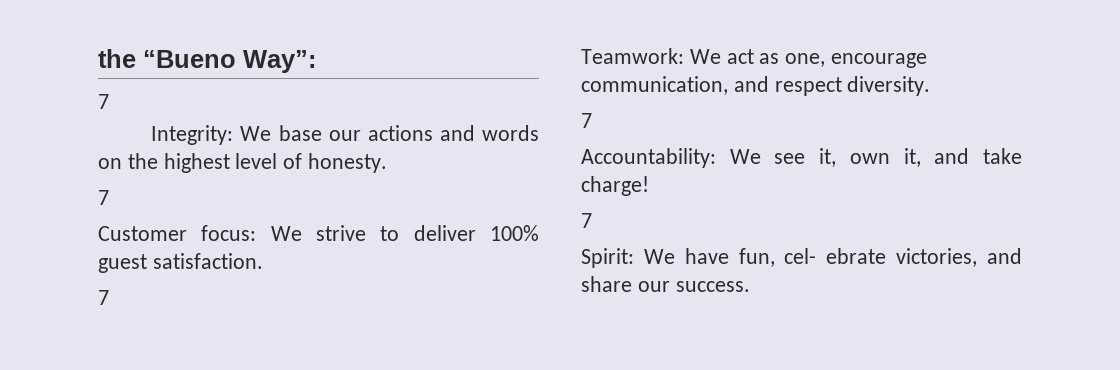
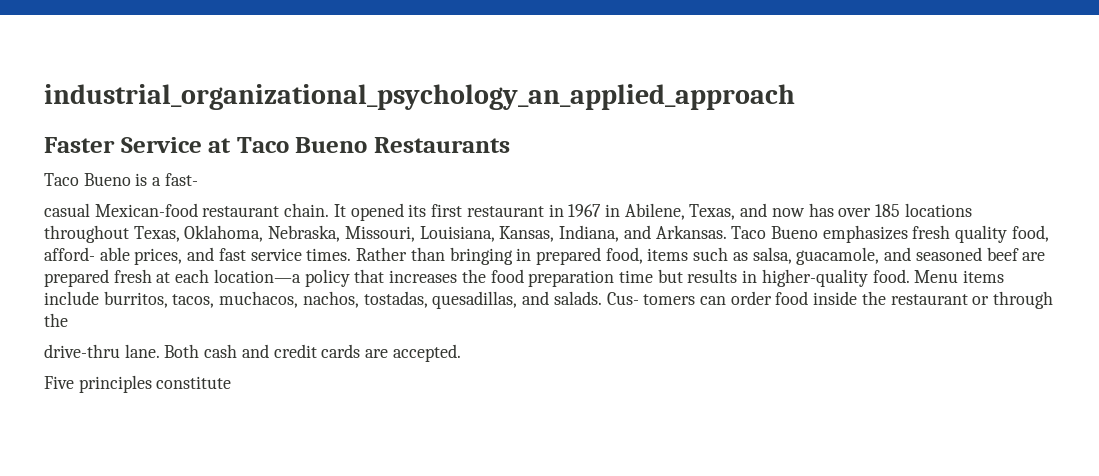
- the “Bueno Way”:
- 7
- Integrity: We base our actions and words on the highest level of honesty.
- 7
- Customer focus: We strive to deliver 100% guest satisfaction.
- 7
- Teamwork: We act as one, encourage communication, and respect diversity.
- 7
- Accountability: We see it, own it, and take charge!
- 7
- Spirit: We have fun, cel- ebrate victories, and share our success.
+ industrial_organizational_psychology_an_applied_approach
+ Faster Service at Taco Bueno Restaurants
+ Taco Bueno is a fast-
+ casual Mexican-food restaurant chain. It opened its first restaurant in 1967 in Abilene, Texas, and now has over 185 locations throughout Texas, Oklahoma, Nebraska, Missouri, Louisiana, Kansas, Indiana, and Arkansas. Taco Bueno emphasizes fresh quality food, afford- able prices, and fast service times. Rather than bringing in prepared food, items such as salsa, guacamole, and seasoned beef are prepared fresh at each location—a policy that increases the food preparation time but results in higher-quality food. Menu items include burritos, tacos, muchacos, nachos, tostadas, quesadillas, and salads. Cus- tomers can order food inside the restaurant or through the
+ drive-thru lane. Both cash and credit cards are accepted.
+ Five principles constitute

